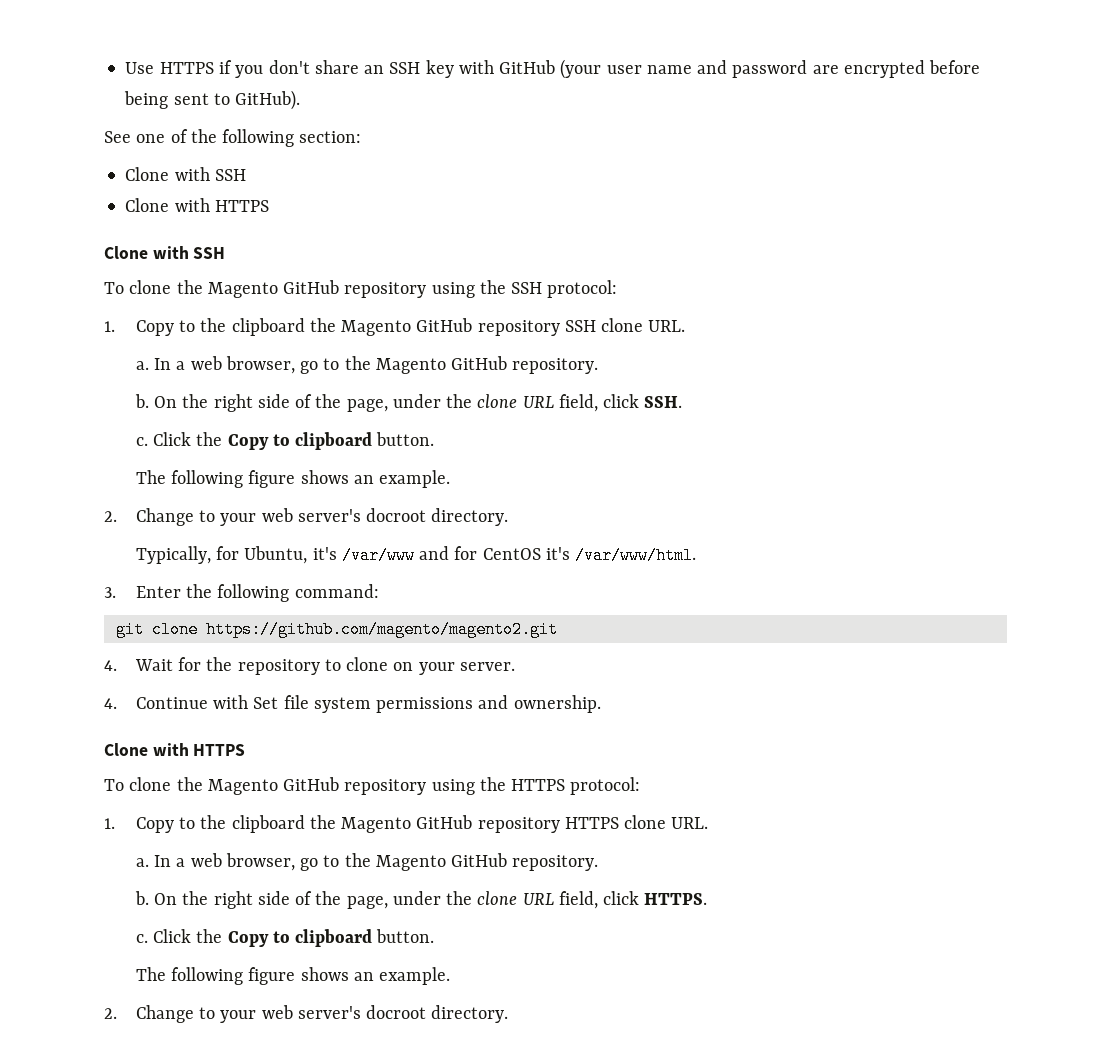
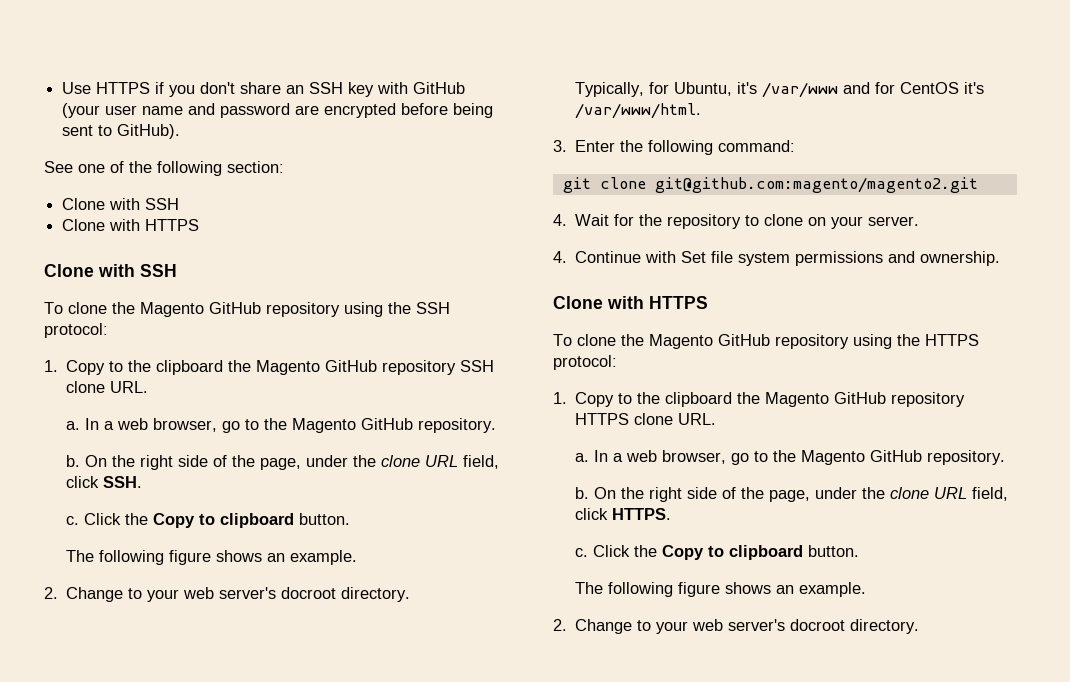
- git clone https://github.com/magento/magento2.git
+ git clone git@github.com:magento/magento2.git

